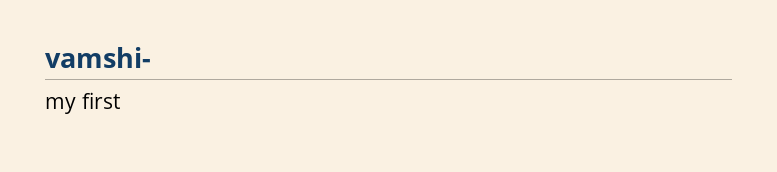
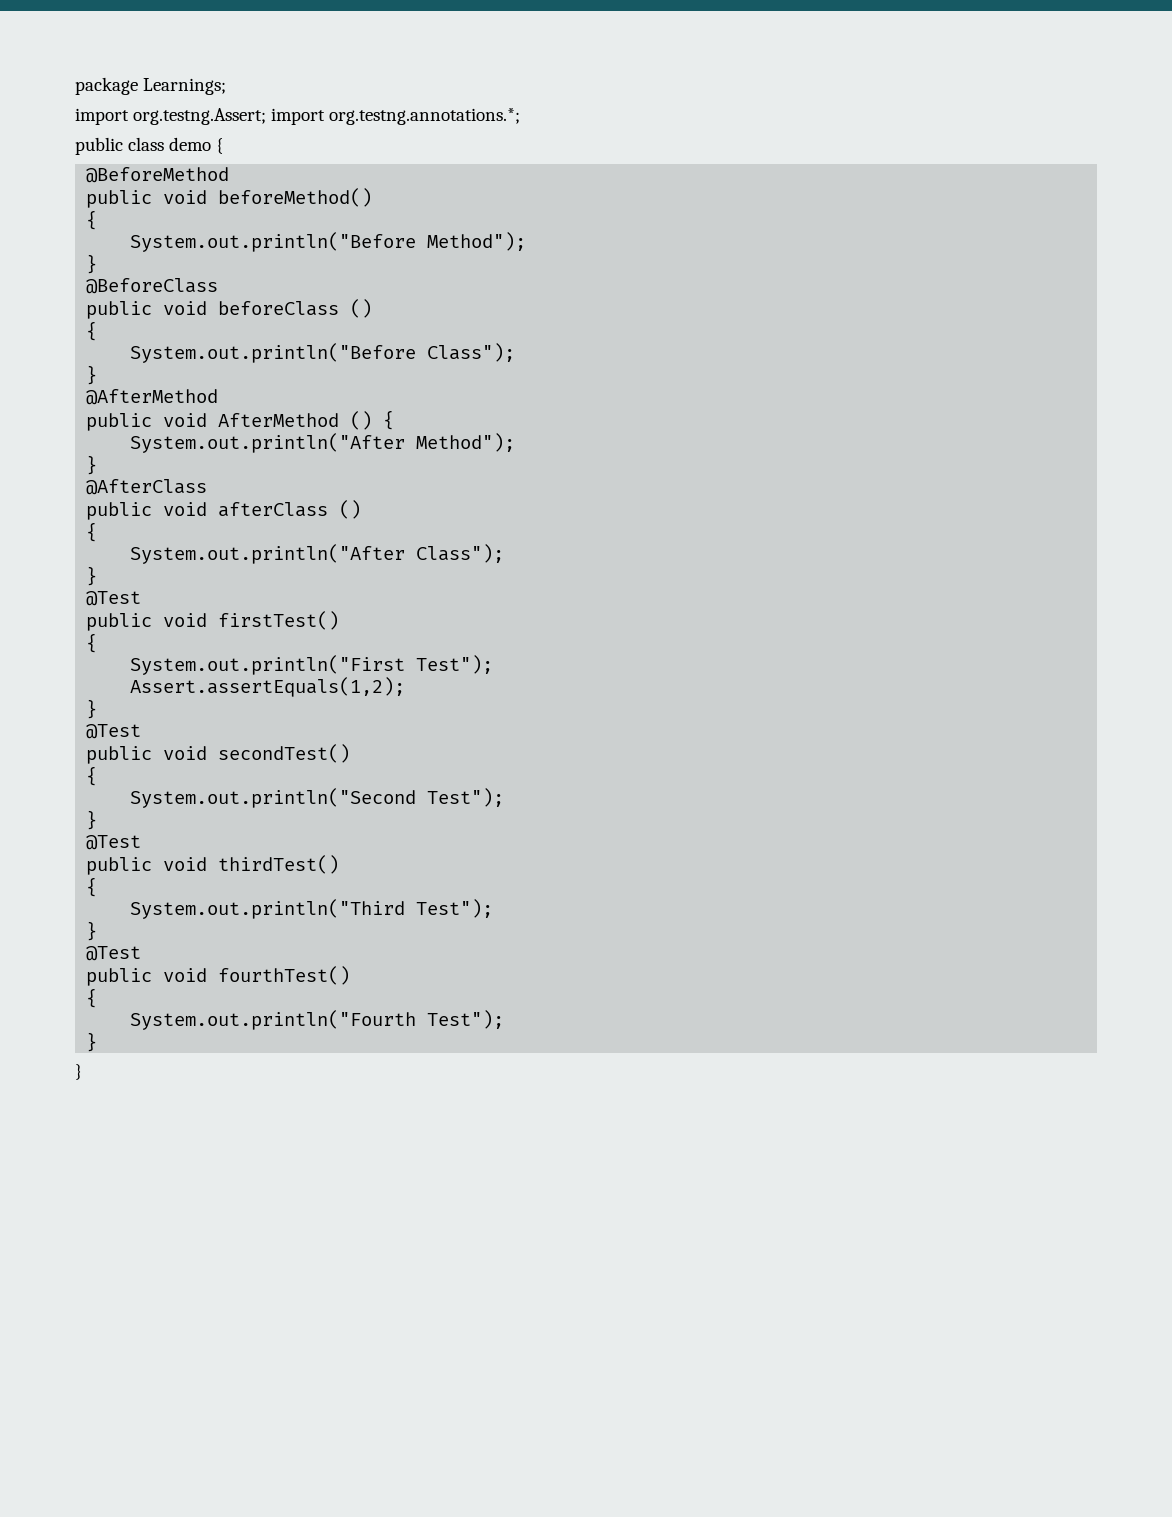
- vamshi-
- my first
+ package Learnings;
+ import org.testng.Assert; import org.testng.annotations.*;
+ public class demo {
+ @BeforeMethod
+ public void beforeMethod()
+ {
+ System.out.println("Before Method");
+ }
+ @BeforeClass
+ public void beforeClass ()
+ {
+ System.out.println("Before Class");
+ }
+ @AfterMethod
+ public void AfterMethod () {
+ System.out.println("After Method");
+ }
+ @AfterClass
+ public void afterClass ()
+ {
+ System.out.println("After Class");
+ }
+ @Test
+ public void firstTest()
+ {
+ System.out.println("First Test");
+ Assert.assertEquals(1,2);
+ }
+ @Test
+ public void secondTest()
+ {
+ System.out.println("Second Test");
+ }
+ @Test
+ public void thirdTest()
+ {
+ System.out.println("Third Test");
+ }
+ @Test
+ public void fourthTest()
+ {
+ System.out.println("Fourth Test");
+ }
+ }

